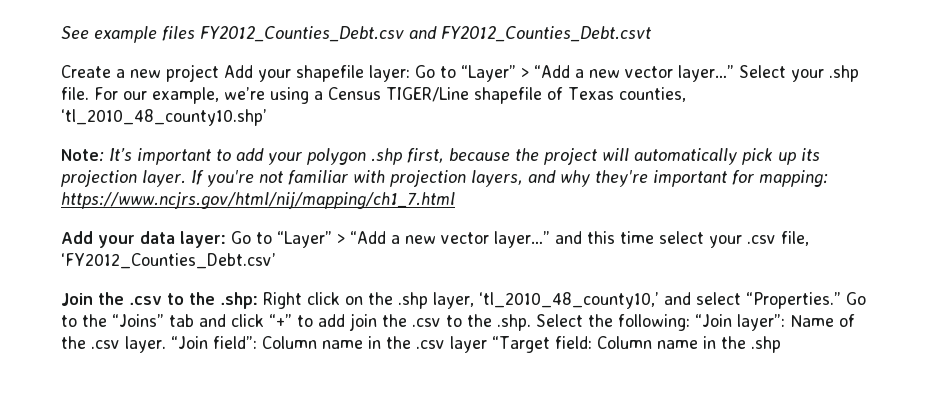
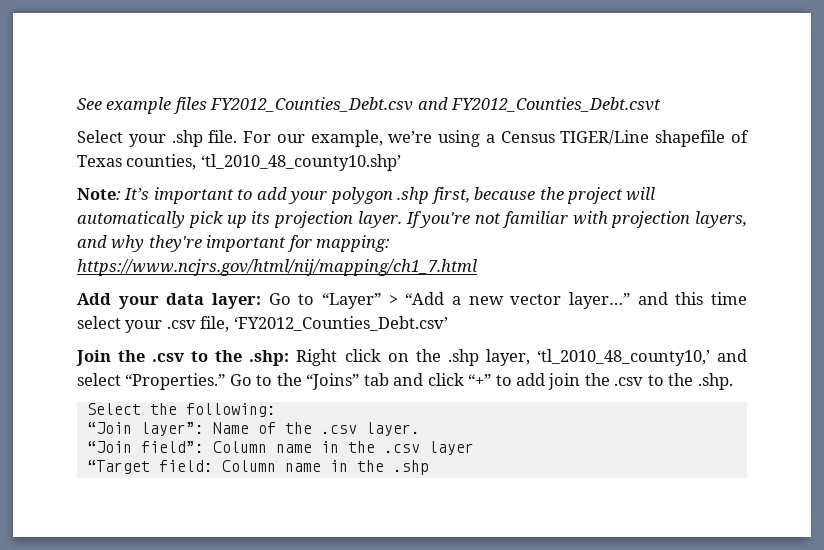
- Create a new project Add your shapefile layer: Go to “Layer” > “Add a new vector layer…”
- Go to the “Joins” tab and click “+” to add join the .csv to the .shp. Select the following: “Join layer”: Name of the .csv layer. “Join field”: Column name in the .csv layer “Target field: Column name in the .shp
+ Go to the “Joins” tab and click “+” to add join the .csv to the .shp.
+ Select the following:
+ “Join layer”: Name of the .csv layer.
+ “Join field”: Column name in the .csv layer
+ “Target field: Column name in the .shp

